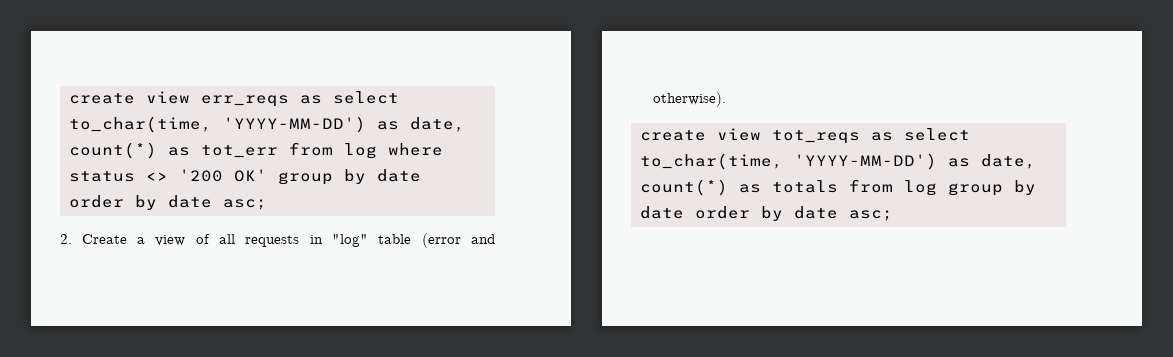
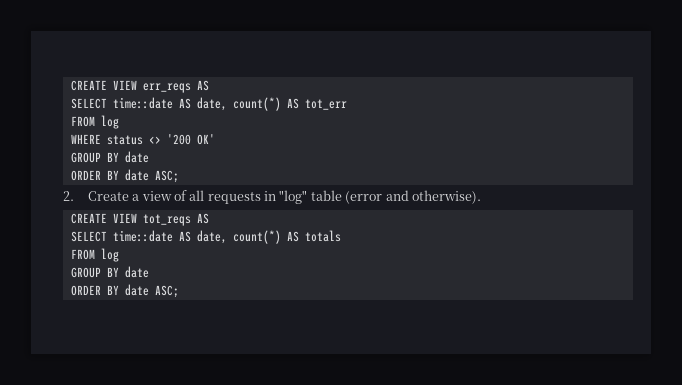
- create view err_reqs as select to_char(time, 'YYYY-MM-DD') as date, count(*) as tot_err from log where status <> '200 OK' group by date order by date asc;
+ CREATE VIEW err_reqs AS
+ SELECT time::date AS date, count(*) AS tot_err
+ FROM log
+ WHERE status <> '200 OK'
+ GROUP BY date
+ ORDER BY date ASC;
- create view tot_reqs as select to_char(time, 'YYYY-MM-DD') as date, count(*) as totals from log group by date order by date asc;
+ CREATE VIEW tot_reqs AS
+ SELECT time::date AS date, count(*) AS totals
+ FROM log
+ GROUP BY date
+ ORDER BY date ASC;

